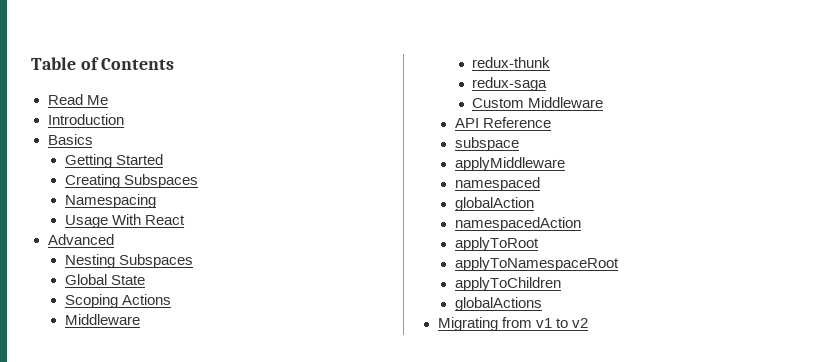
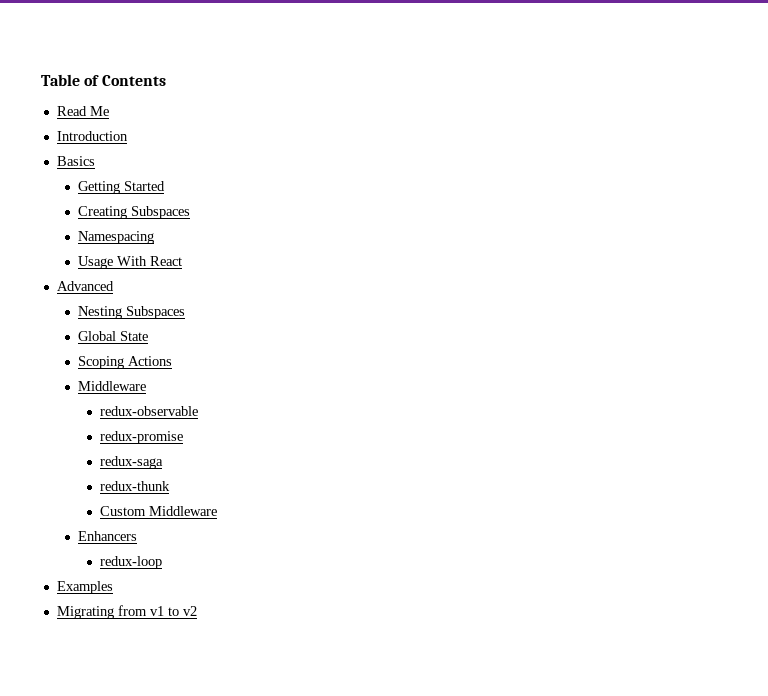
- redux-thunk
+ redux-observable
+ redux-promise
+ redux-thunk
- API Reference
- subspace
- applyMiddleware
- namespaced
- globalAction
- namespacedAction
- applyToRoot
- applyToNamespaceRoot
- applyToChildren
- globalActions
+ Enhancers
+ redux-loop
+ Examples

